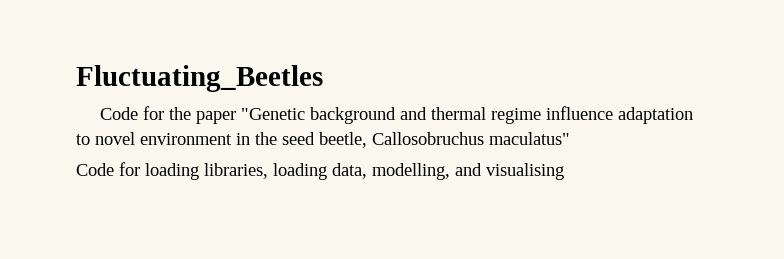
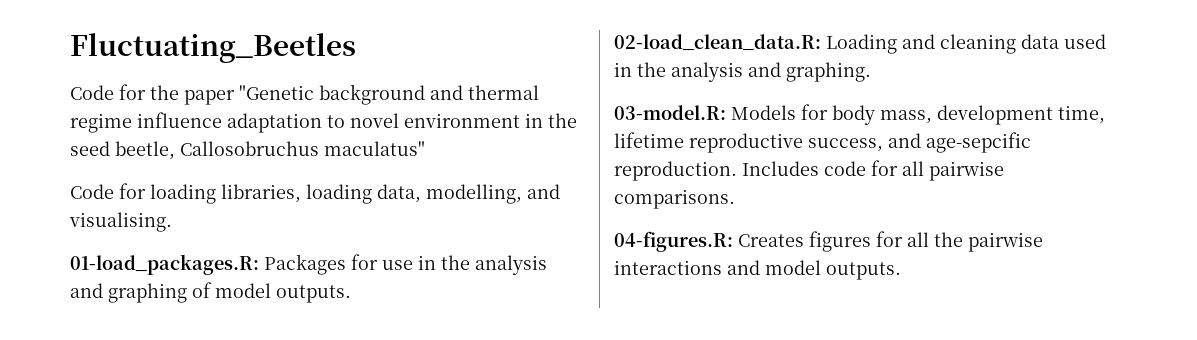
- Code for loading libraries, loading data, modelling, and visualising
+ Code for loading libraries, loading data, modelling, and visualising.
+ 01-load_packages.R: Packages for use in the analysis and graphing of model outputs.
+ 02-load_clean_data.R: Loading and cleaning data used in the analysis and graphing.
+ 03-model.R: Models for body mass, development time, lifetime reproductive success, and age-sepcific reproduction. Includes code for all pairwise comparisons.
+ 04-figures.R: Creates figures for all the pairwise interactions and model outputs.

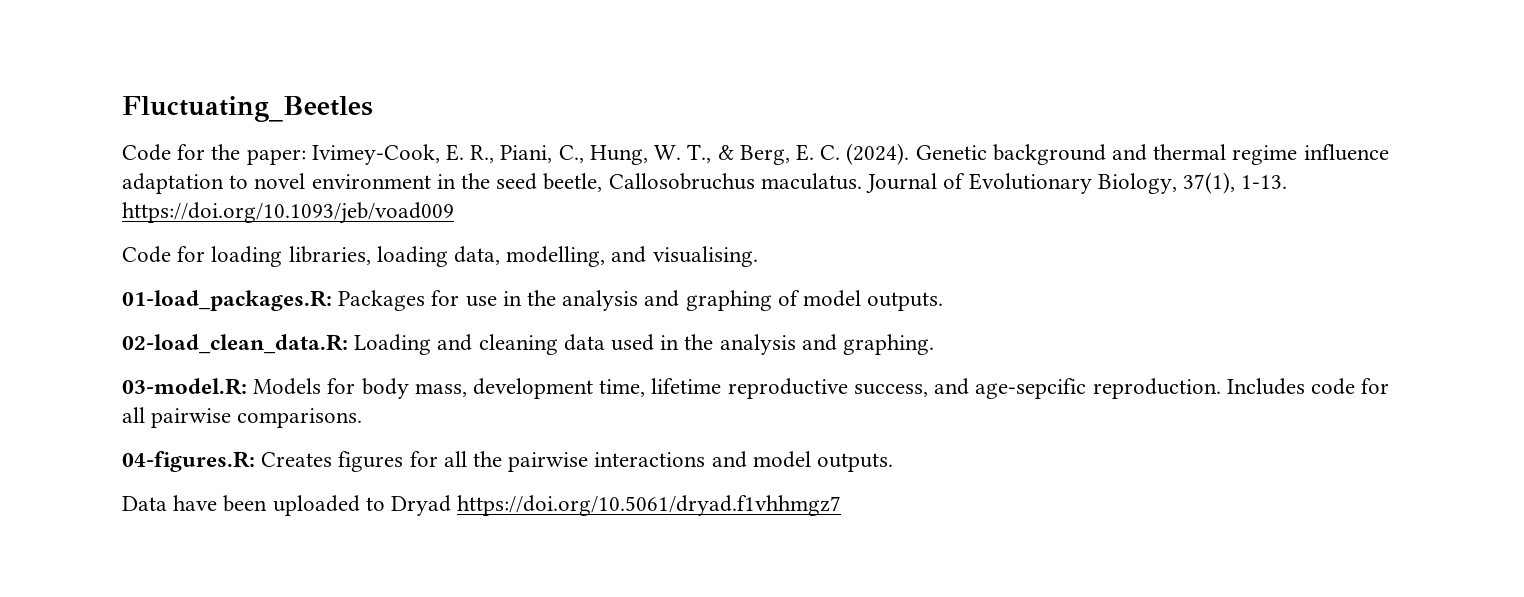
- Code for the paper "Genetic background and thermal regime influence adaptation to novel environment in the seed beetle, Callosobruchus maculatus"
+ Code for the paper: Ivimey-Cook, E. R., Piani, C., Hung, W. T., & Berg, E. C. (2024). Genetic background and thermal regime influence adaptation to novel environment in the seed beetle, Callosobruchus maculatus. Journal of Evolutionary Biology, 37(1), 1-13. https://doi.org/10.1093/jeb/voad009
+ Data have been uploaded to Dryad https://doi.org/10.5061/dryad.f1vhhmgz7

